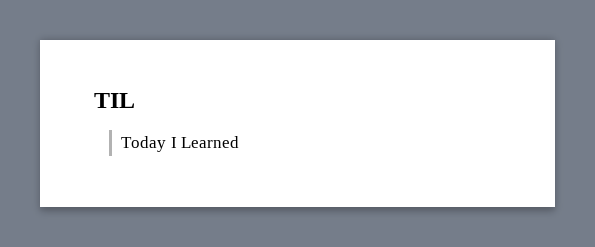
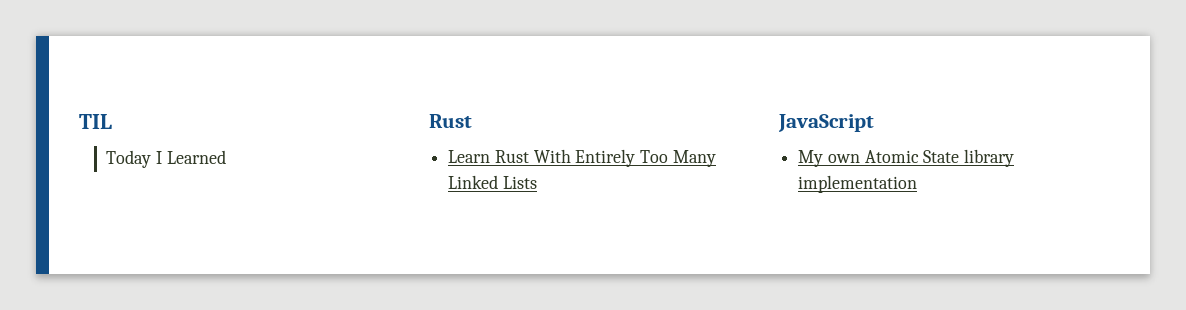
  Today I Learned
+ Rust
+ Learn Rust With Entirely Too Many Linked Lists
+ JavaScript
+ My own Atomic State library implementation

